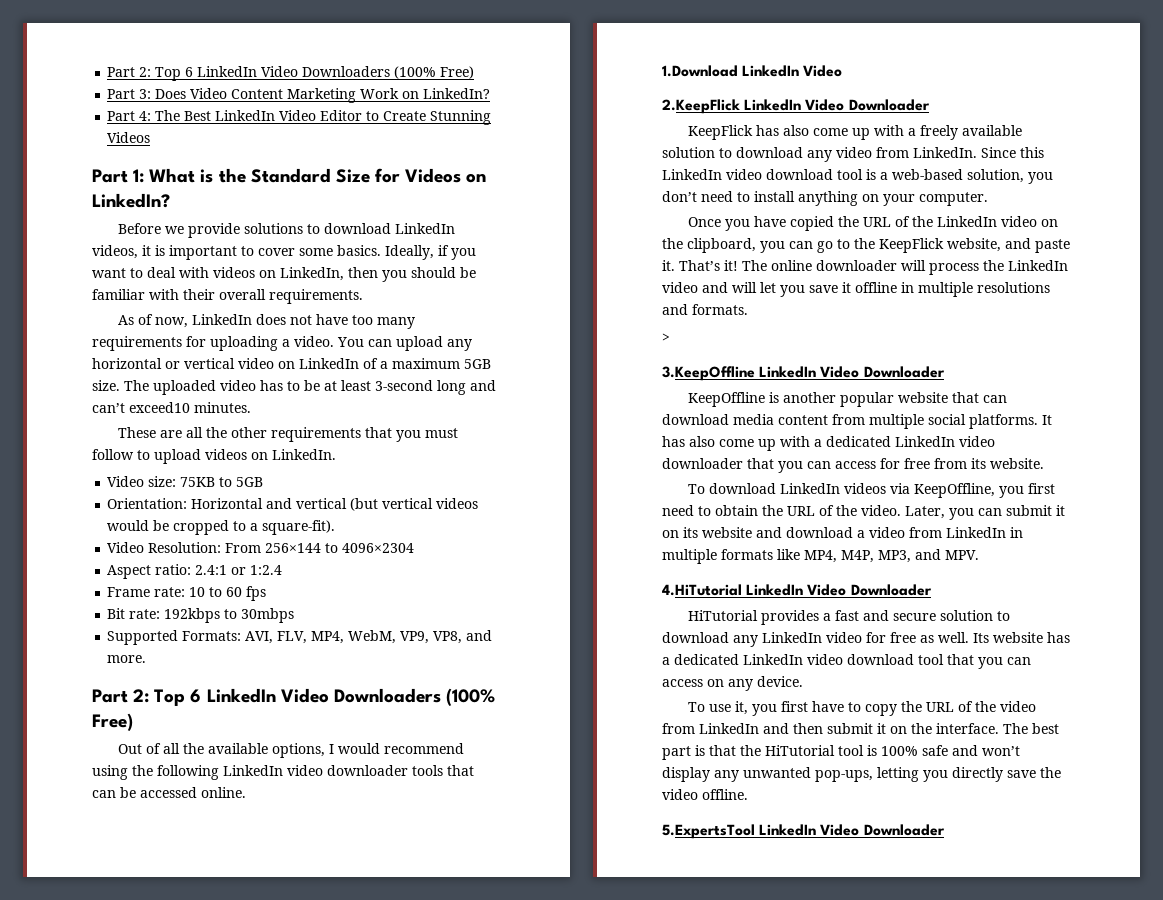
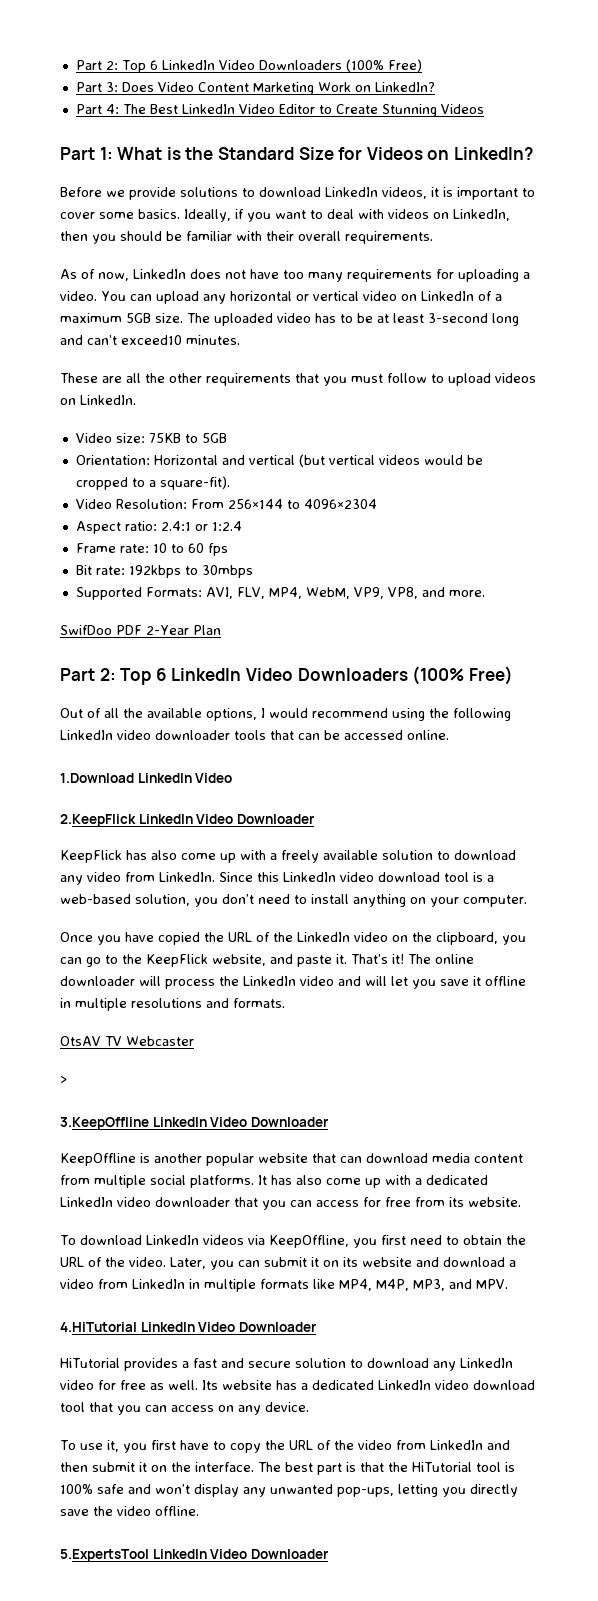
+ SwifDoo PDF 2-Year Plan
+ OtsAV TV Webcaster

